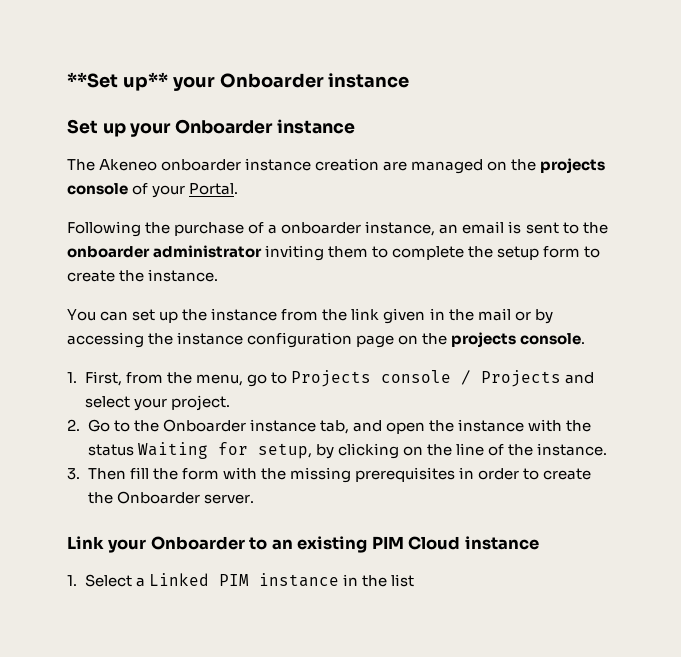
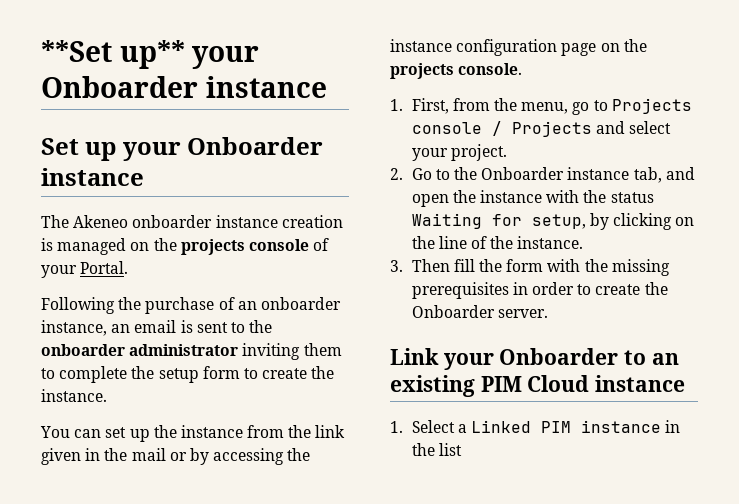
- The Akeneo onboarder instance creation are managed on the projects console of your Portal.
+ The Akeneo onboarder instance creation is managed on the projects console of your Portal.
- Following the purchase of a onboarder instance, an email is sent to the onboarder administrator inviting them to complete the setup form to create the instance.
+ Following the purchase of an onboarder instance, an email is sent to the onboarder administrator inviting them to complete the setup form to create the instance.

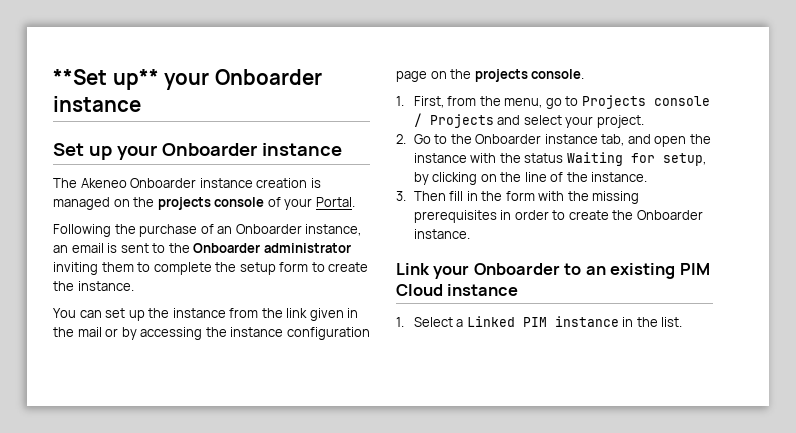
- The Akeneo onboarder instance creation is managed on the projects console of your Portal.
+ The Akeneo Onboarder instance creation is managed on the projects console of your Portal.
- Following the purchase of an onboarder instance, an email is sent to the onboarder administrator inviting them to complete the setup form to create the instance.
+ Following the purchase of an Onboarder instance, an email is sent to the Onboarder administrator inviting them to complete the setup form to create the instance.
- 3. Then fill the form with the missing prerequisites in order to create the Onboarder server.
+ 3. Then fill in the form with the missing prerequisites in order to create the Onboarder instance.
- 1. Select a Linked PIM instance in the list
+ 1. Select a Linked PIM instance in the list.

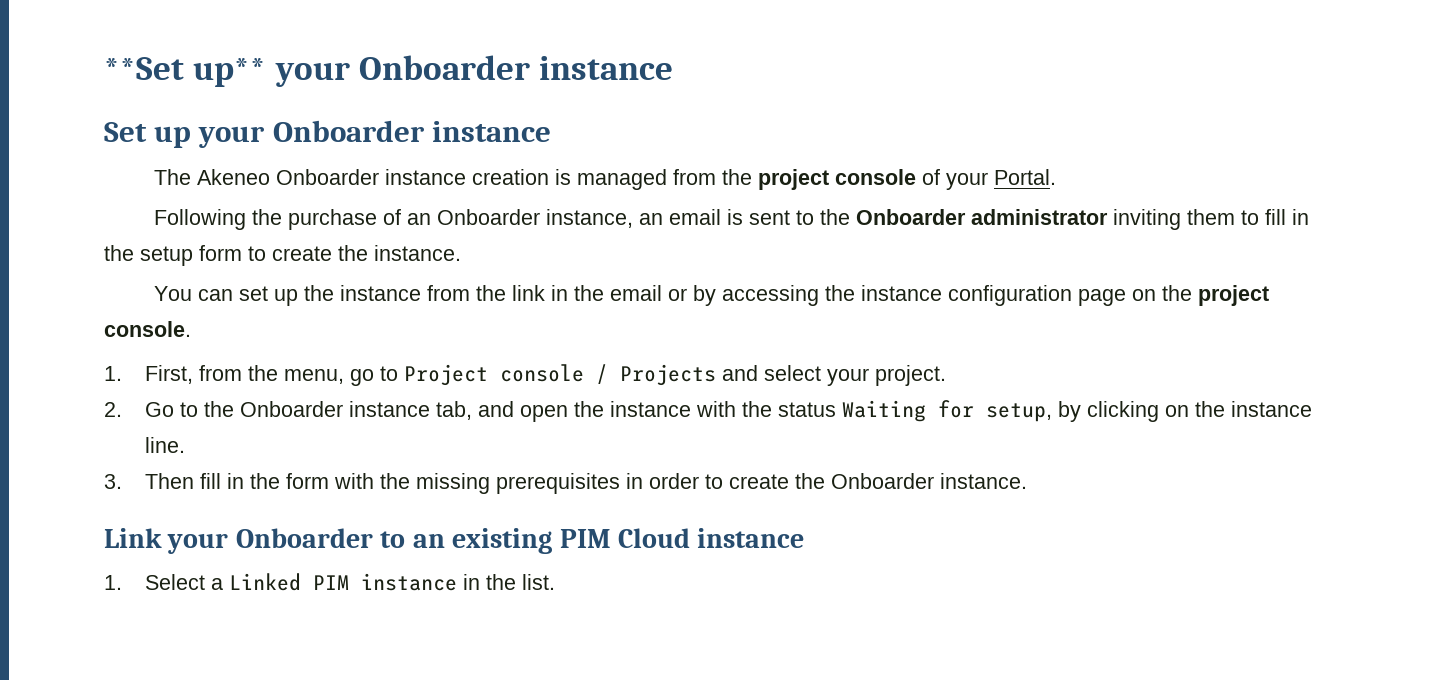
- The Akeneo Onboarder instance creation is managed on the projects console of your Portal.
+ The Akeneo Onboarder instance creation is managed from the project console of your Portal.
- Following the purchase of an Onboarder instance, an email is sent to the Onboarder administrator inviting them to complete the setup form to create the instance.
+ Following the purchase of an Onboarder instance, an email is sent to the Onboarder administrator inviting them to fill in the setup form to create the instance.
- You can set up the instance from the link given in the mail or by accessing the instance configuration page on the projects console.
+ You can set up the instance from the link in the email or by accessing the instance configuration page on the project console.
- 1. First, from the menu, go to Projects console / Projects and select your project.
+ 1. First, from the menu, go to Project console / Projects and select your project.
- 2. Go to the Onboarder instance tab, and open the instance with the status Waiting for setup, by clicking on the line of the instance.
+ 2. Go to the Onboarder instance tab, and open the instance with the status Waiting for setup, by clicking on the instance line.

